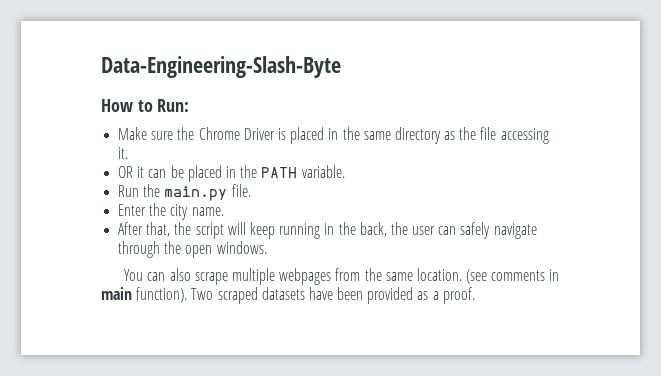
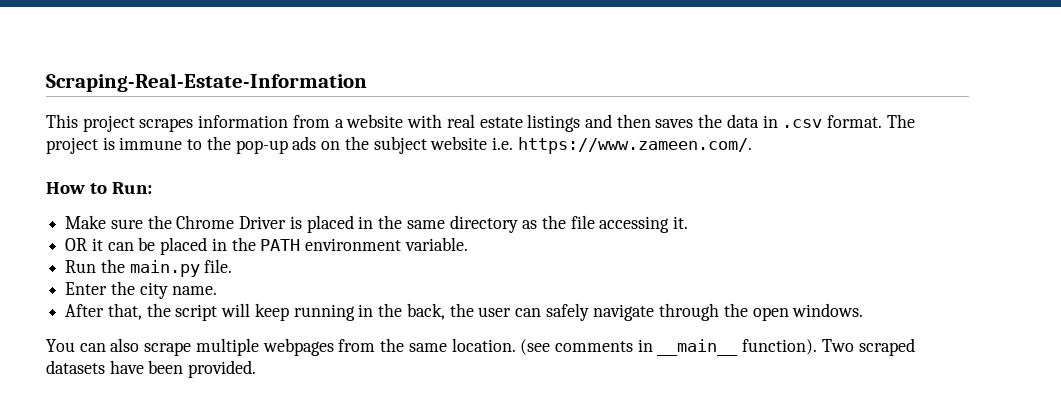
- Data-Engineering-Slash-Byte
+ Scraping-Real-Estate-Information
+ This project scrapes information from a website with real estate listings and then saves the data in .csv format. The project is immune to the pop-up ads on the subject website i.e. https://www.zameen.com/.
- OR it can be placed in the PATH variable.
+ OR it can be placed in the PATH environment variable.
- (see comments in main function).
+ (see comments in __main__ function).
- Two scraped datasets have been provided as a proof.
+ Two scraped datasets have been provided.

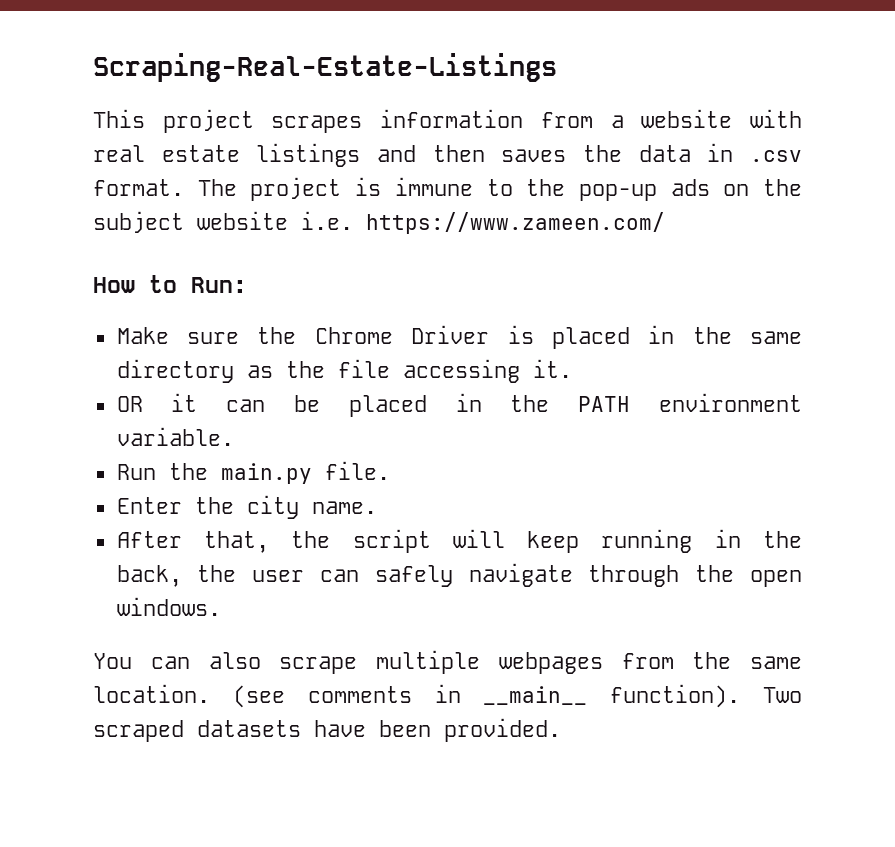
- Scraping-Real-Estate-Information
+ Scraping-Real-Estate-Listings
- The project is immune to the pop-up ads on the subject website i.e. https://www.zameen.com/.
+ The project is immune to the pop-up ads on the subject website i.e. https://www.zameen.com/

